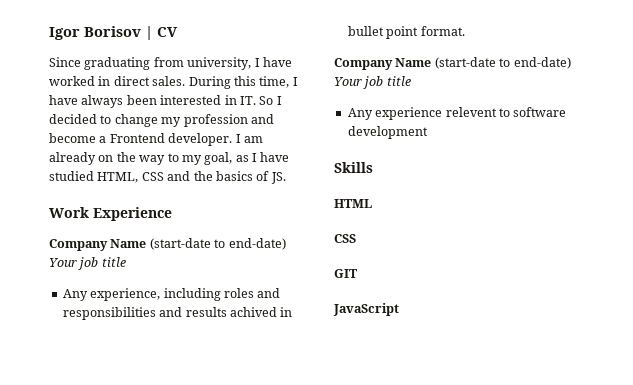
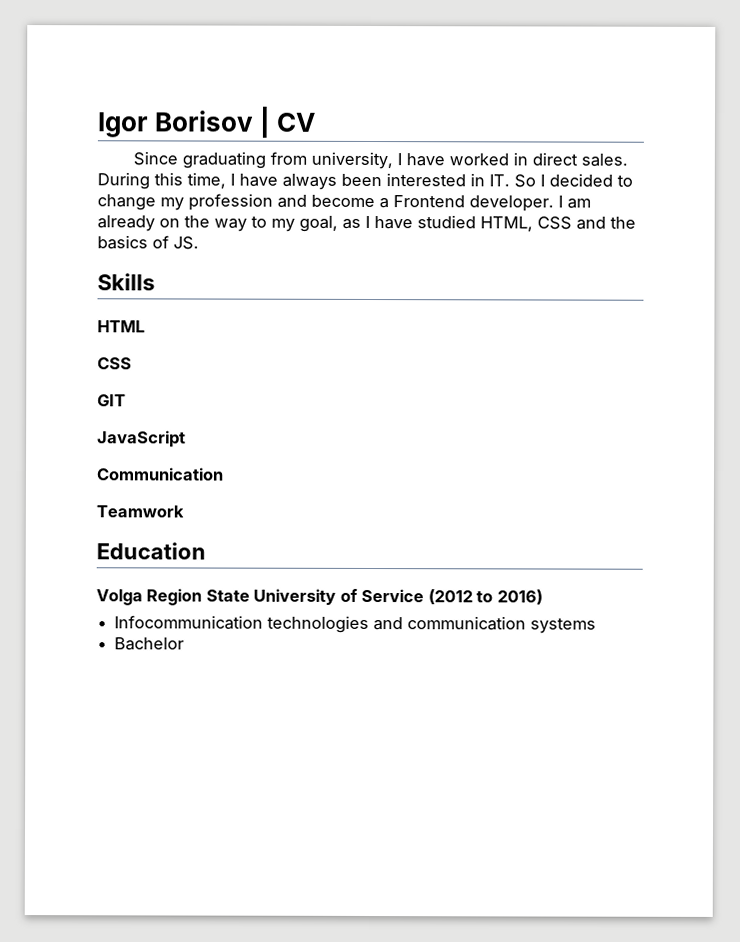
- Work Experience
- Company Name (start-date to end-date) Your job title
- Any experience, including roles and responsibilities and results achived in bullet point format.
- Company Name (start-date to end-date) Your job title
- Any experience relevent to software development
+ Communication
+ Teamwork
+ Education
+ Volga Region State University of Service (2012 to 2016)
+ Infocommunication technologies and communication systems
+ Bachelor

